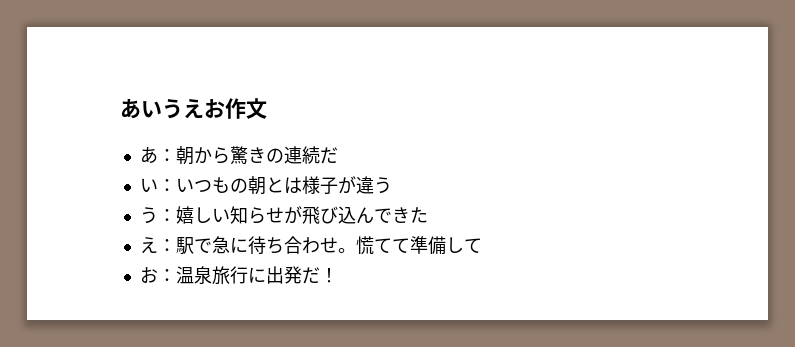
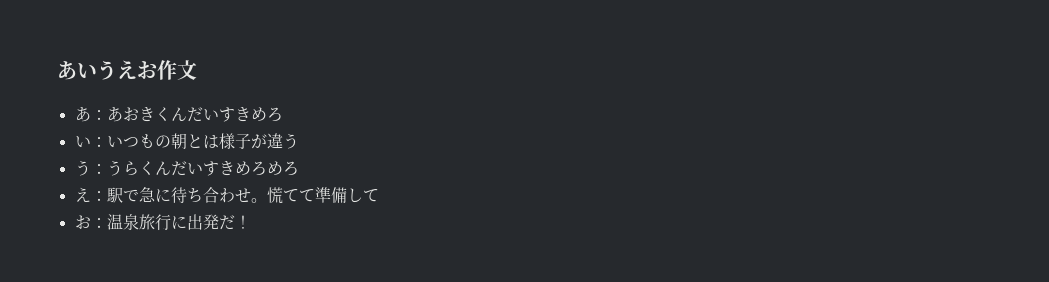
- あ：朝から驚きの連続だ
+ あ：あおきくんだいすきめろ
- う：嬉しい知らせが飛び込んできた
+ う：うらくんだいすきめろめろ

